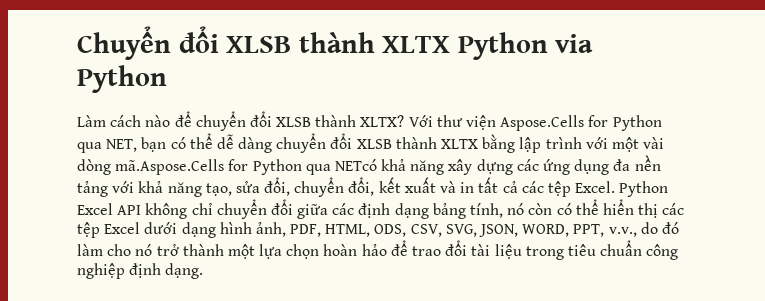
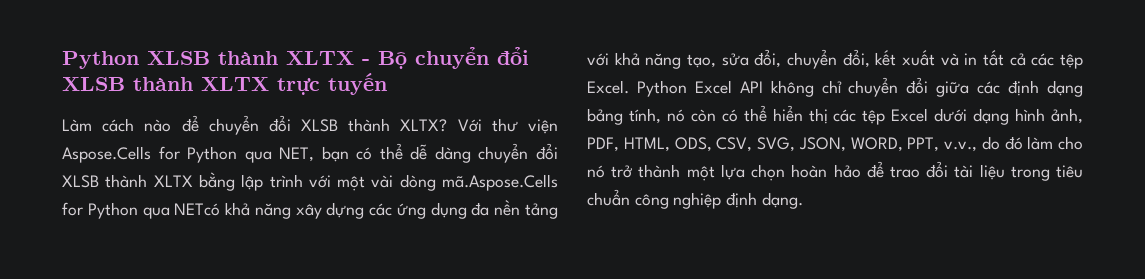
- Chuyển đổi XLSB thành XLTX Python via Python
+ Python XLSB thành XLTX - Bộ chuyển đổi XLSB thành XLTX trực tuyến

